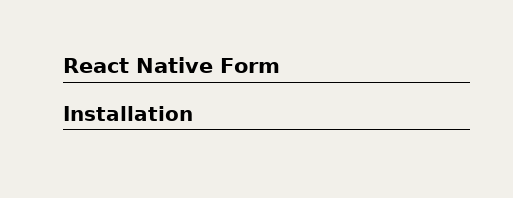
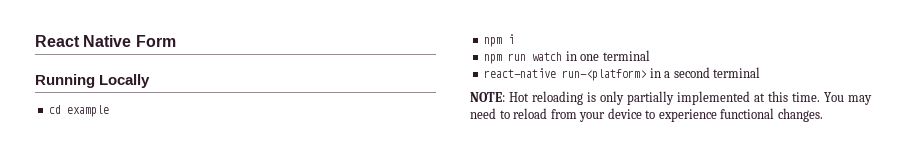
- Installation
+ Running Locally
+ cd example
+ npm i
+ npm run watch in one terminal
+ react-native run-<platform> in a second terminal
+ NOTE: Hot reloading is only partially implemented at this time. You may need to reload from your device to experience functional changes.

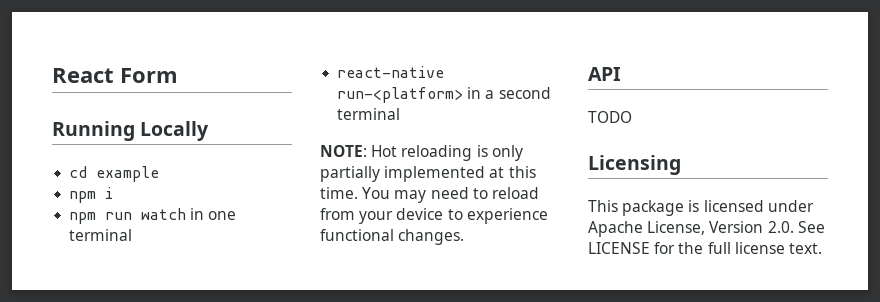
- React Native Form
+ React Form
+ API
+ TODO
+ Licensing
+ This package is licensed under Apache License, Version 2.0. See LICENSE for the full license text.

